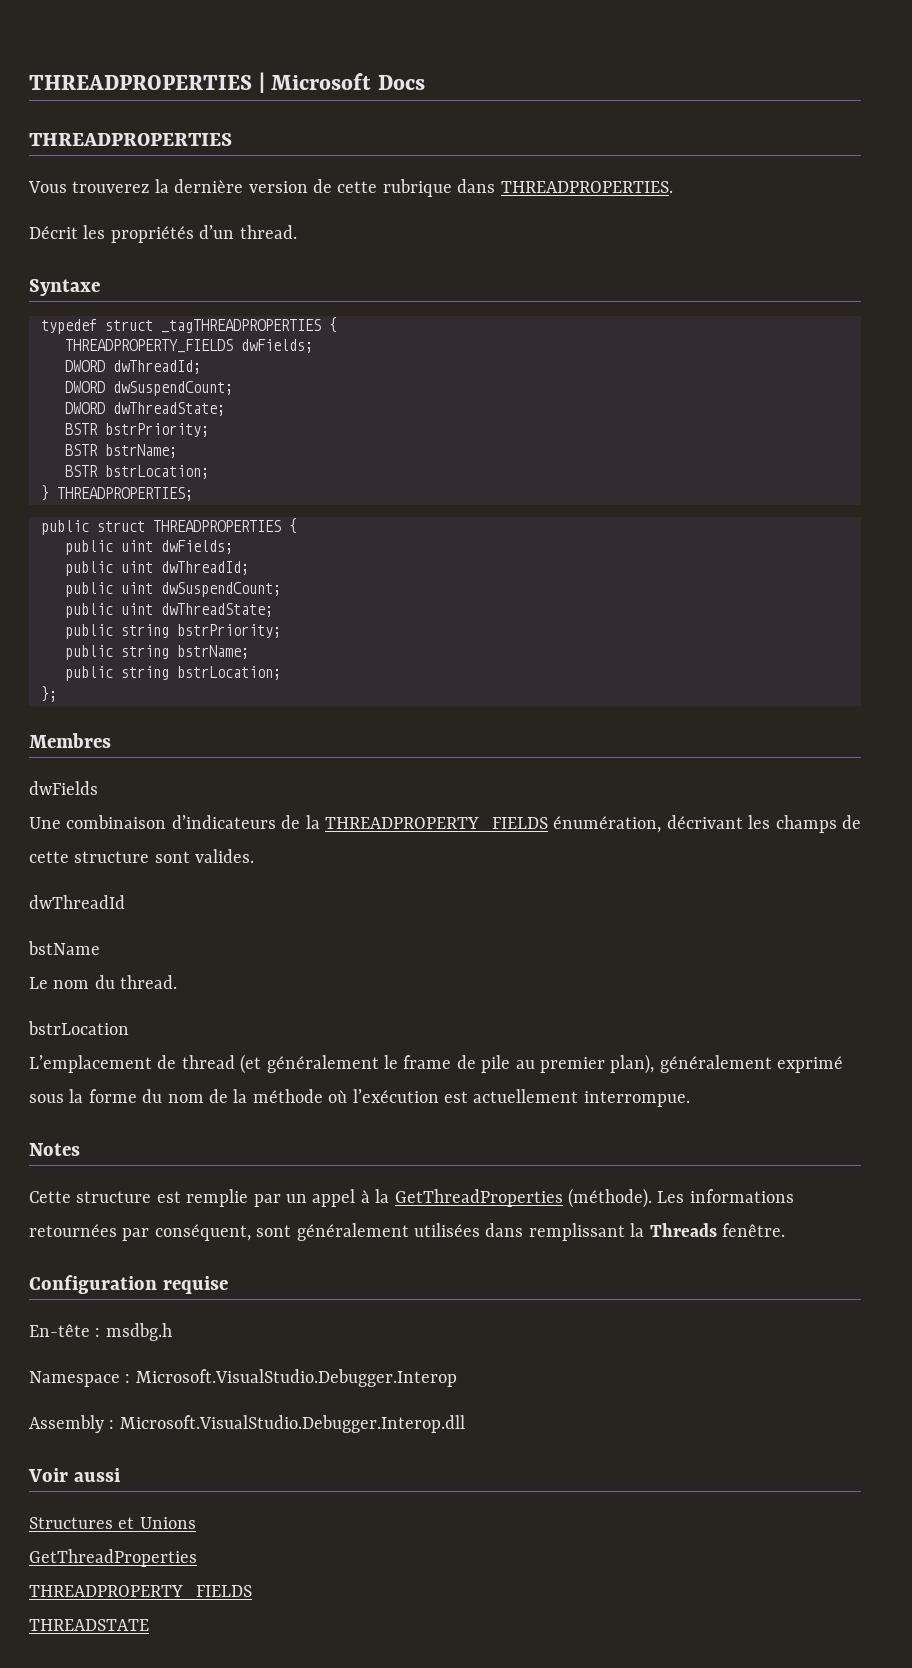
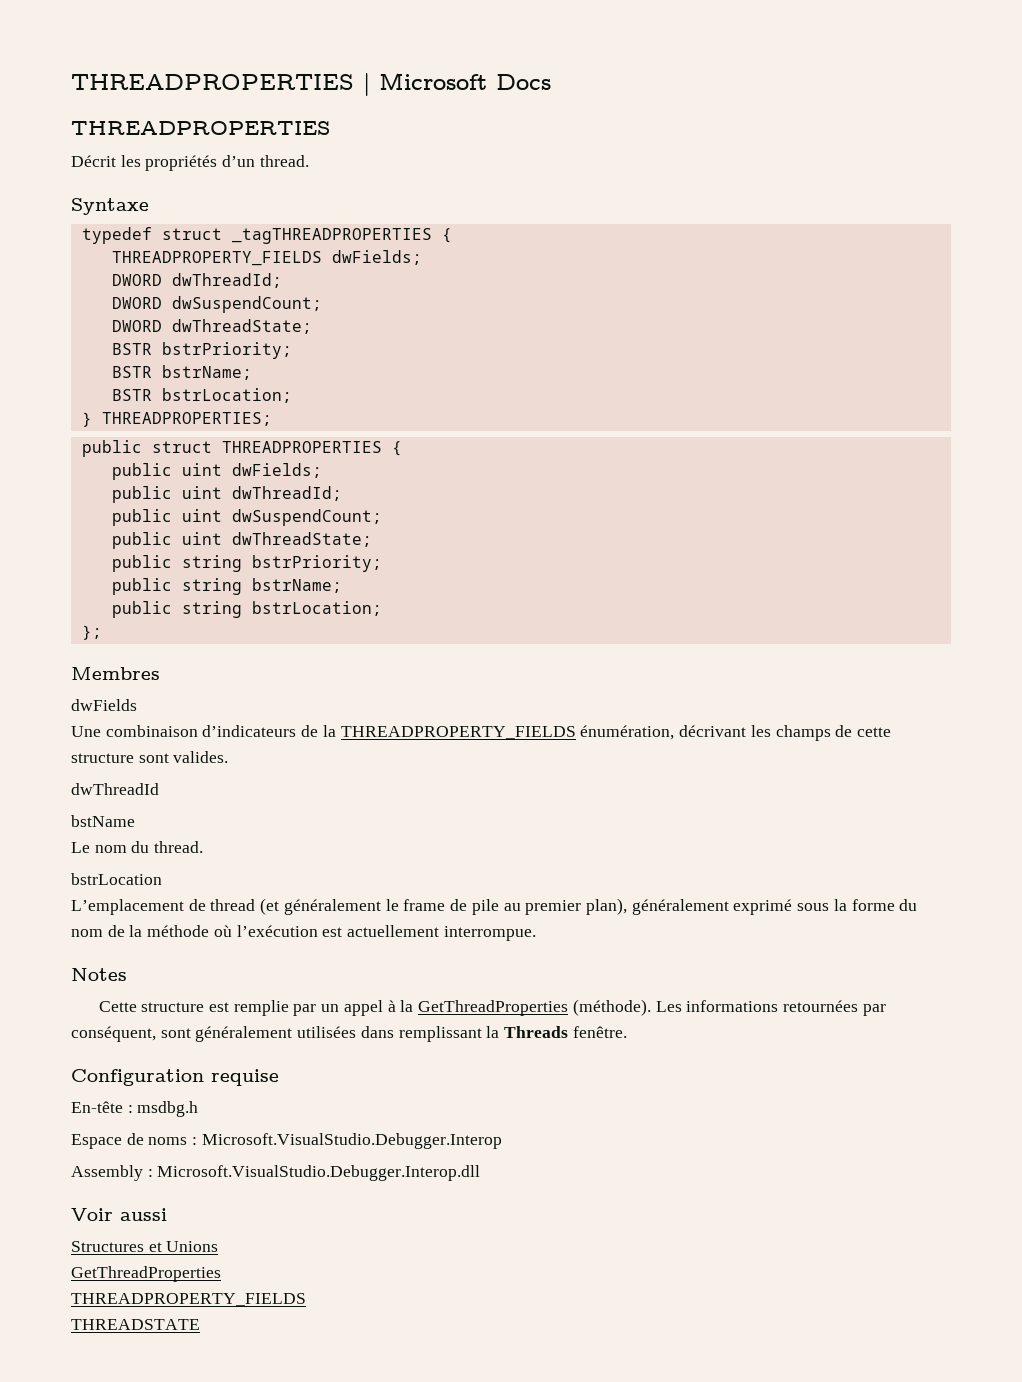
- Vous trouverez la dernière version de cette rubrique dans THREADPROPERTIES.
- Namespace : Microsoft.VisualStudio.Debugger.Interop
+ Espace de noms : Microsoft.VisualStudio.Debugger.Interop

